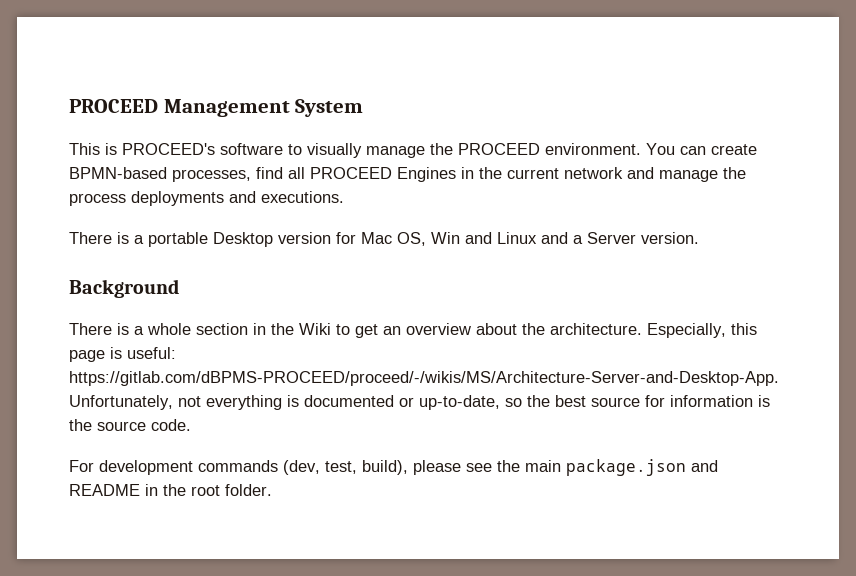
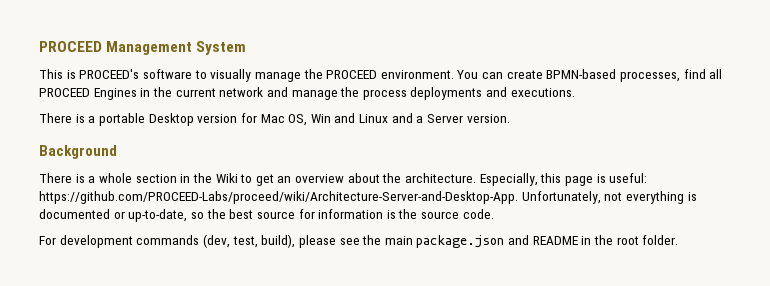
- Especially, this page is useful: https://gitlab.com/dBPMS-PROCEED/proceed/-/wikis/MS/Architecture-Server-and-Desktop-App. Unfortunately, not everything is documented or up-to-date, so the best source for information is the source code.
+ Especially, this page is useful: https://github.com/PROCEED-Labs/proceed/wiki/Architecture-Server-and-Desktop-App. Unfortunately, not everything is documented or up-to-date, so the best source for information is the source code.

